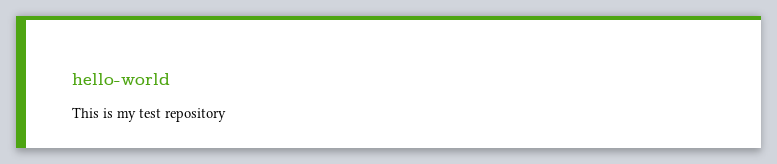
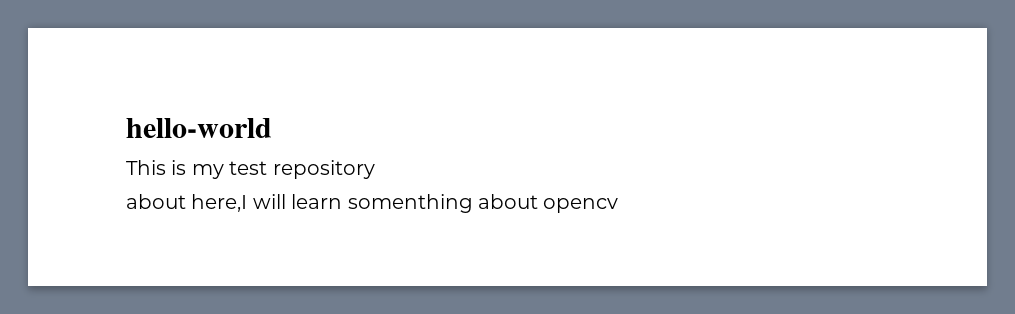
+ about here,I will learn somenthing about opencv

